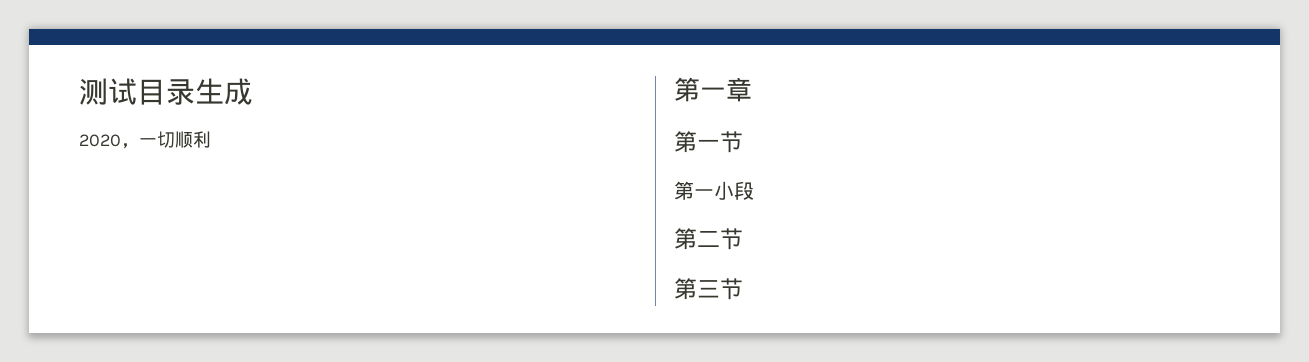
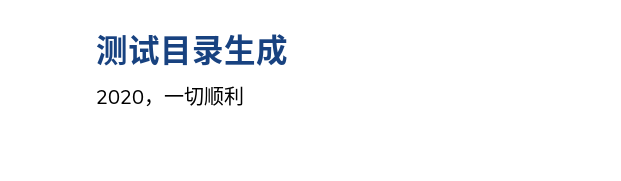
- 第一章
- 第一节
- 第一小段
- 第二节
- 第三节

